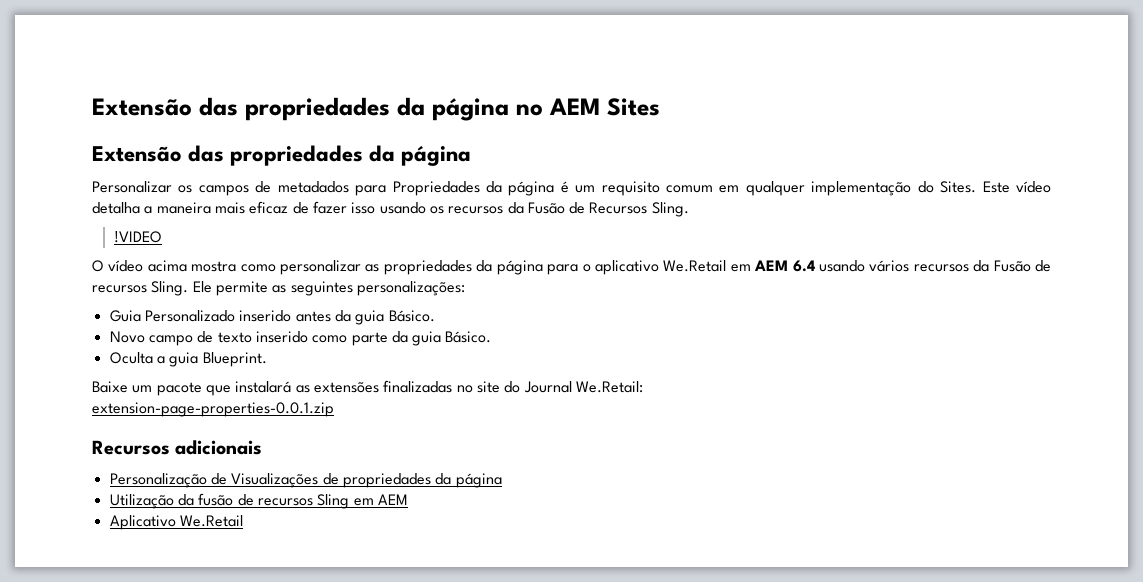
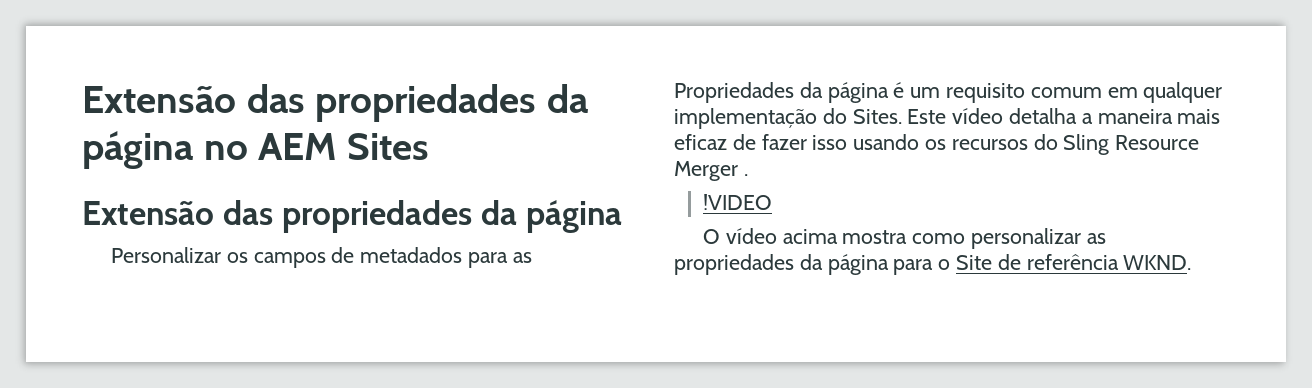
- Personalizar os campos de metadados para Propriedades da página é um requisito comum em qualquer implementação do Sites.
+ Personalizar os campos de metadados para as Propriedades da página é um requisito comum em qualquer implementação do Sites.
- Este vídeo detalha a maneira mais eficaz de fazer isso usando os recursos da Fusão de Recursos Sling.
+ Este vídeo detalha a maneira mais eficaz de fazer isso usando os recursos do Sling Resource Merger .
- O vídeo acima mostra como personalizar as propriedades da página para o aplicativo We.Retail em AEM 6.4 usando vários recursos da Fusão de recursos Sling. Ele permite as seguintes personalizações:
- Guia Personalizado inserido antes da guia Básico.
- Novo campo de texto inserido como parte da guia Básico.
- Oculta a guia Blueprint.
- Baixe um pacote que instalará as extensões finalizadas no site do Journal We.Retail:
- extension-page-properties-0.0.1.zip
- Recursos adicionais
- Personalização de Visualizações de propriedades da página
- Utilização da fusão de recursos Sling em AEM
- Aplicativo We.Retail
+ O vídeo acima mostra como personalizar as propriedades da página para o Site de referência WKND.

